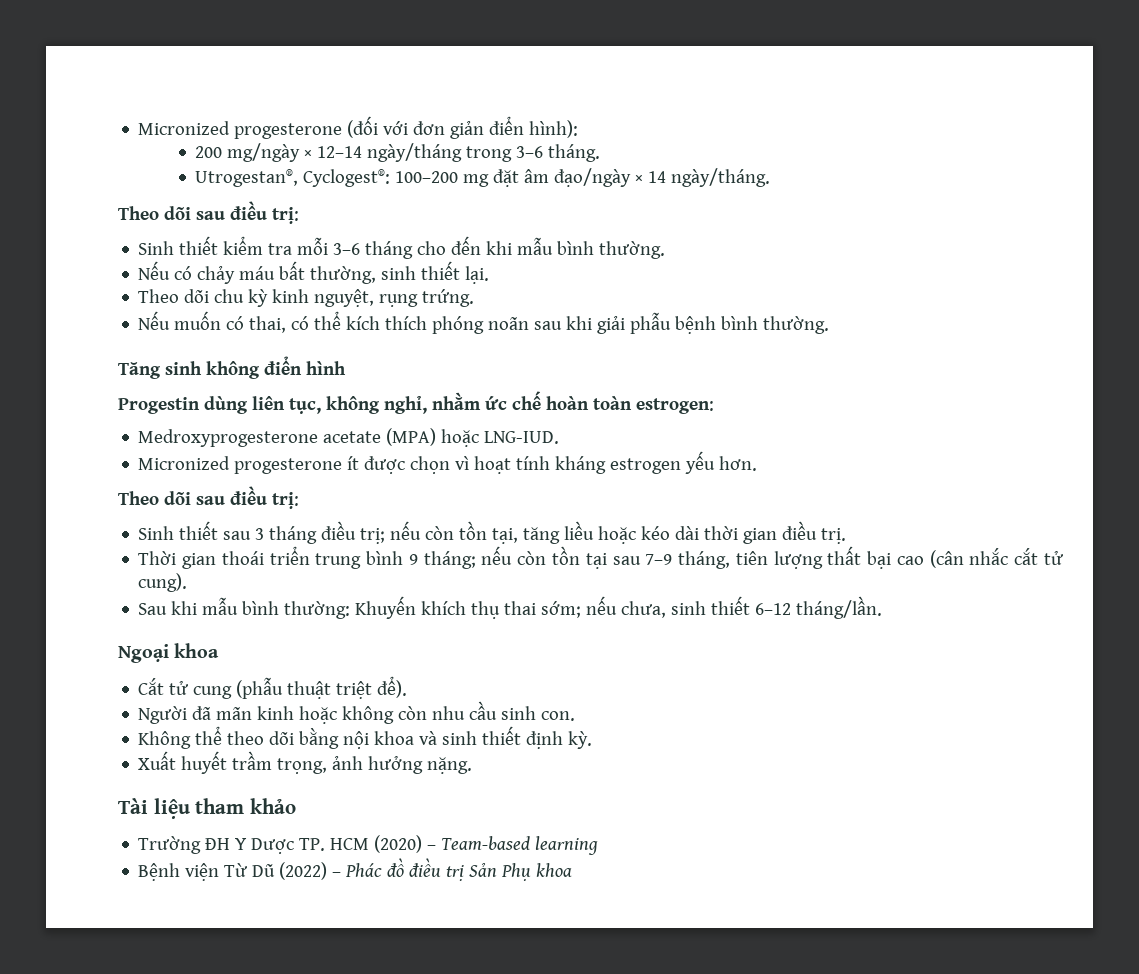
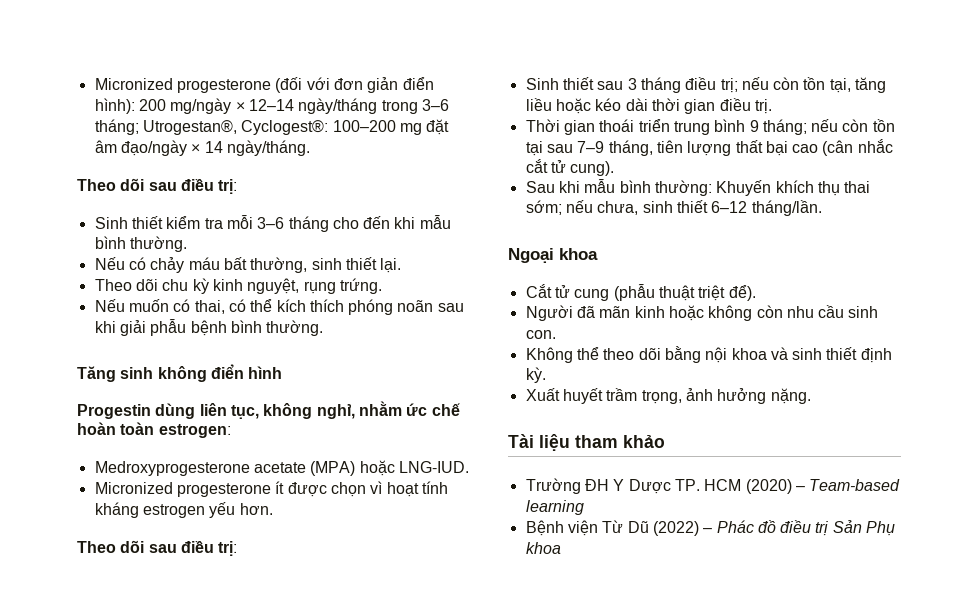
- Micronized progesterone (đối với đơn giản điển hình):
- 200 mg/ngày × 12–14 ngày/tháng trong 3–6 tháng.
- Utrogestan®, Cyclogest®: 100–200 mg đặt âm đạo/ngày × 14 ngày/tháng.
+ Micronized progesterone (đối với đơn giản điển hình): 200 mg/ngày × 12–14 ngày/tháng trong 3–6 tháng; Utrogestan®, Cyclogest®: 100–200 mg đặt âm đạo/ngày × 14 ngày/tháng.

